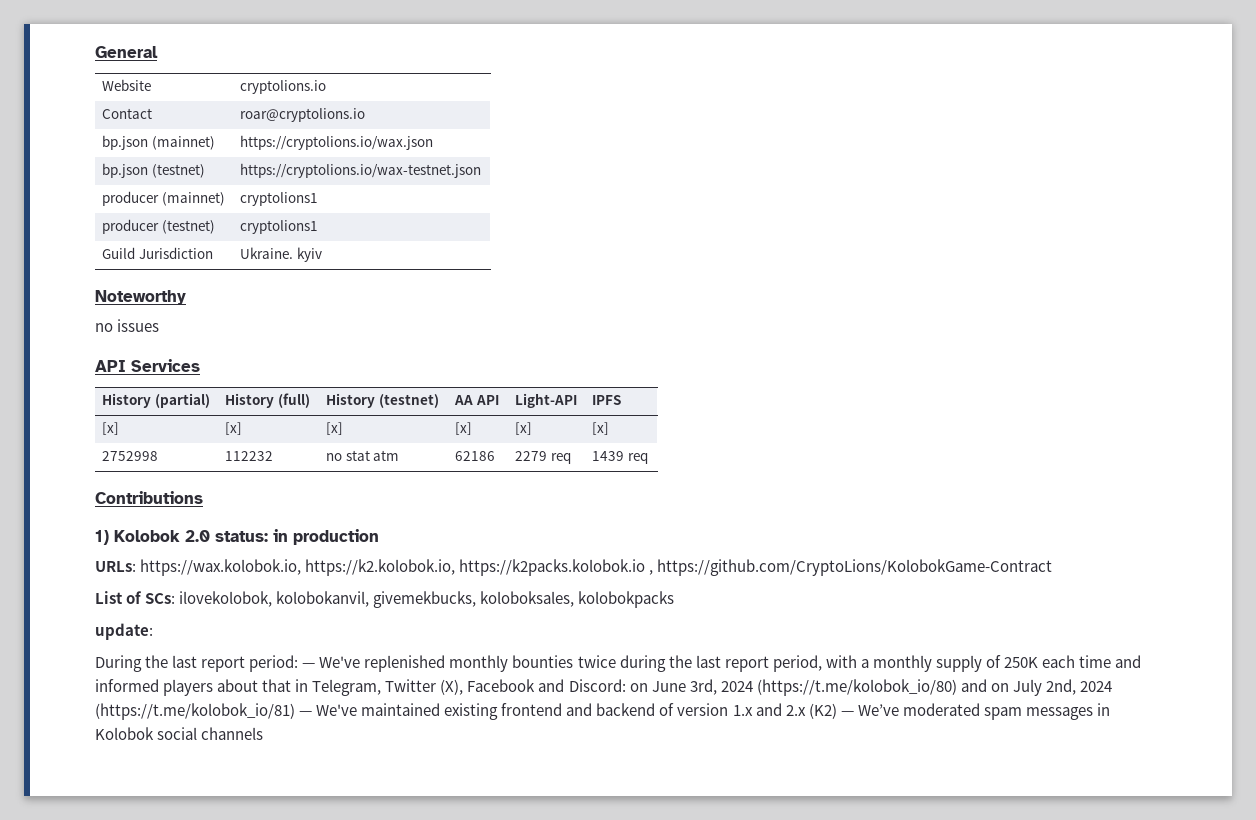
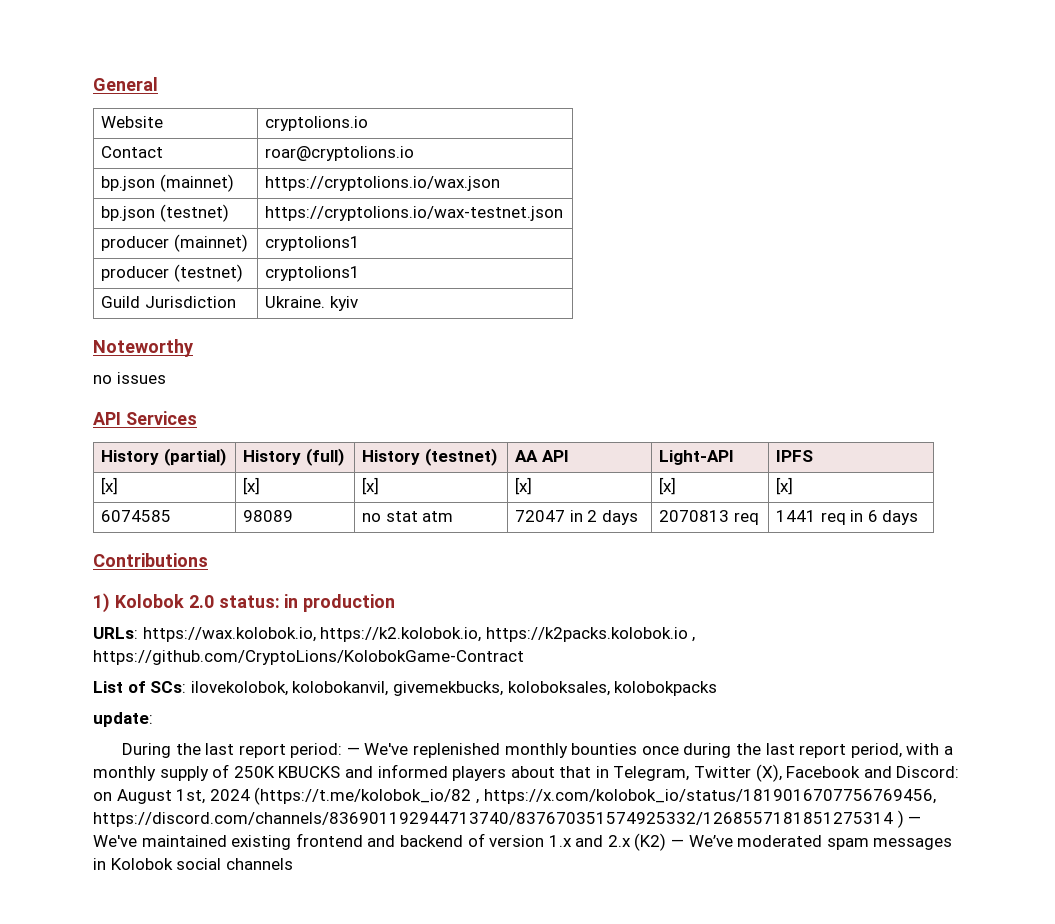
- 2752998 | 112232 | no stat atm | 62186 | 2279 req | 1439 req
+ 6074585 | 98089 | no stat atm | 72047 in 2 days | 2070813 req | 1441 req in 6 days
- During the last report period: — We've replenished monthly bounties twice during the last report period, with a monthly supply of 250K each time and informed players about that in Telegram, Twitter (X), Facebook and Discord: on June 3rd, 2024 (https://t.me/kolobok_io/80) and on July 2nd, 2024 (https://t.me/kolobok_io/81) — We've maintained existing frontend and backend of version 1.x and 2.x (K2) — We’ve moderated spam messages in Kolobok social channels
+ During the last report period: — We've replenished monthly bounties once during the last report period, with a monthly supply of 250K KBUCKS and informed players about that in Telegram, Twitter (X), Facebook and Discord: on August 1st, 2024 (https://t.me/kolobok_io/82 , https://x.com/kolobok_io/status/1819016707756769456, https://discord.com/channels/836901192944713740/837670351574925332/1268557181851275314 ) — We've maintained existing frontend and backend of version 1.x and 2.x (K2) — We’ve moderated spam messages in Kolobok social channels

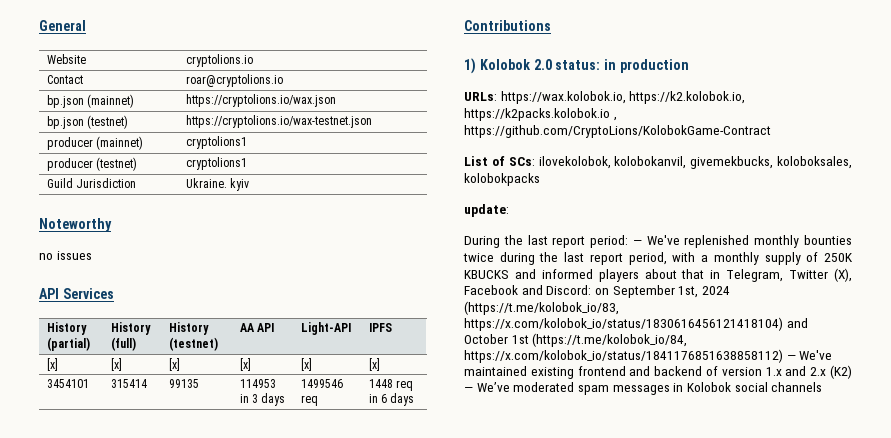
- 6074585 | 98089 | no stat atm | 72047 in 2 days | 2070813 req | 1441 req in 6 days
+ 3454101 | 315414 | 99135 | 114953 in 3 days | 1499546 req | 1448 req in 6 days
- During the last report period: — We've replenished monthly bounties once during the last report period, with a monthly supply of 250K KBUCKS and informed players about that in Telegram, Twitter (X), Facebook and Discord: on August 1st, 2024 (https://t.me/kolobok_io/82 , https://x.com/kolobok_io/status/1819016707756769456, https://discord.com/channels/836901192944713740/837670351574925332/1268557181851275314 ) — We've maintained existing frontend and backend of version 1.x and 2.x (K2) — We’ve moderated spam messages in Kolobok social channels
+ During the last report period: — We've replenished monthly bounties twice during the last report period, with a monthly supply of 250K KBUCKS and informed players about that in Telegram, Twitter (X), Facebook and Discord: on September 1st, 2024 (https://t.me/kolobok_io/83, https://x.com/kolobok_io/status/1830616456121418104) and October 1st (https://t.me/kolobok_io/84, https://x.com/kolobok_io/status/1841176851638858112) — We've maintained existing frontend and backend of version 1.x and 2.x (K2) — We’ve moderated spam messages in Kolobok social channels

